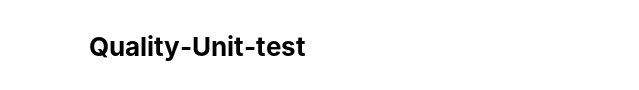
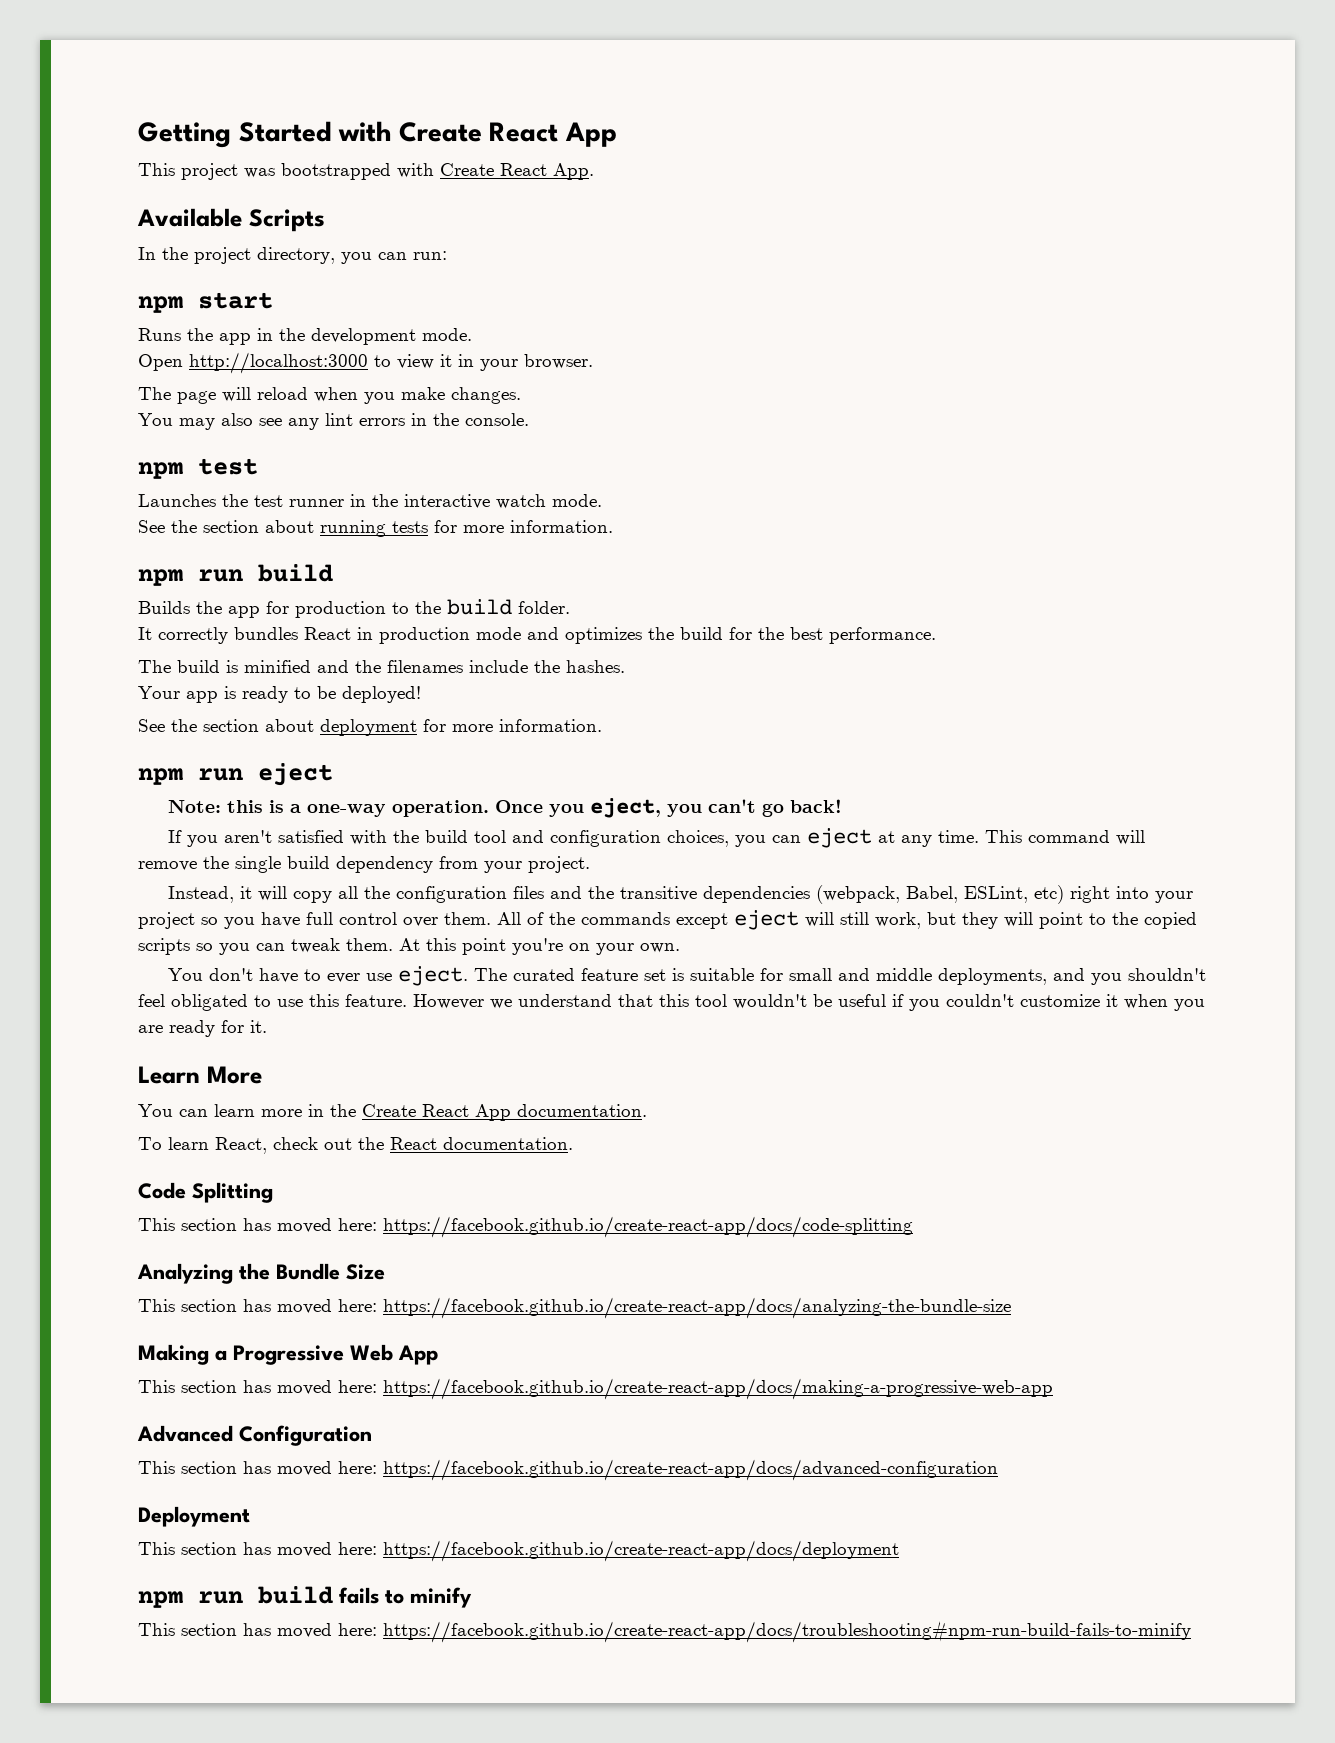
- Quality-Unit-test
+ Getting Started with Create React App
+ This project was bootstrapped with Create React App.
+ Available Scripts
+ In the project directory, you can run:
+ npm start
+ Runs the app in the development mode.
+ Open http://localhost:3000 to view it in your browser.
+ The page will reload when you make changes.
+ You may also see any lint errors in the console.
+ npm test
+ Launches the test runner in the interactive watch mode.
+ See the section about running tests for more information.
+ npm run build
+ Builds the app for production to the build folder.
+ It correctly bundles React in production mode and optimizes the build for the best performance.
+ The build is minified and the filenames include the hashes.
+ Your app is ready to be deployed!
+ See the section about deployment for more information.
+ npm run eject
+ Note: this is a one-way operation. Once you eject, you can't go back!
+ If you aren't satisfied with the build tool and configuration choices, you can eject at any time. This command will remove the single build dependency from your project.
+ Instead, it will copy all the configuration files and the transitive dependencies (webpack, Babel, ESLint, etc) right into your project so you have full control over them. All of the commands except eject will still work, but they will point to the copied scripts so you can tweak them. At this point you're on your own.
+ You don't have to ever use eject. The curated feature set is suitable for small and middle deployments, and you shouldn't feel obligated to use this feature. However we understand that this tool wouldn't be useful if you couldn't customize it when you are ready for it.
+ Learn More
+ You can learn more in the Create React App documentation.
+ To learn React, check out the React documentation.
+ Code Splitting
+ This section has moved here: https://facebook.github.io/create-react-app/docs/code-splitting
+ Analyzing the Bundle Size
+ This section has moved here: https://facebook.github.io/create-react-app/docs/analyzing-the-bundle-size
+ Making a Progressive Web App
+ This section has moved here: https://facebook.github.io/create-react-app/docs/making-a-progressive-web-app
+ Advanced Configuration
+ This section has moved here: https://facebook.github.io/create-react-app/docs/advanced-configuration
+ Deployment
+ This section has moved here: https://facebook.github.io/create-react-app/docs/deployment
+ npm run build fails to minify
+ This section has moved here: https://facebook.github.io/create-react-app/docs/troubleshooting#npm-run-build-fails-to-minify

